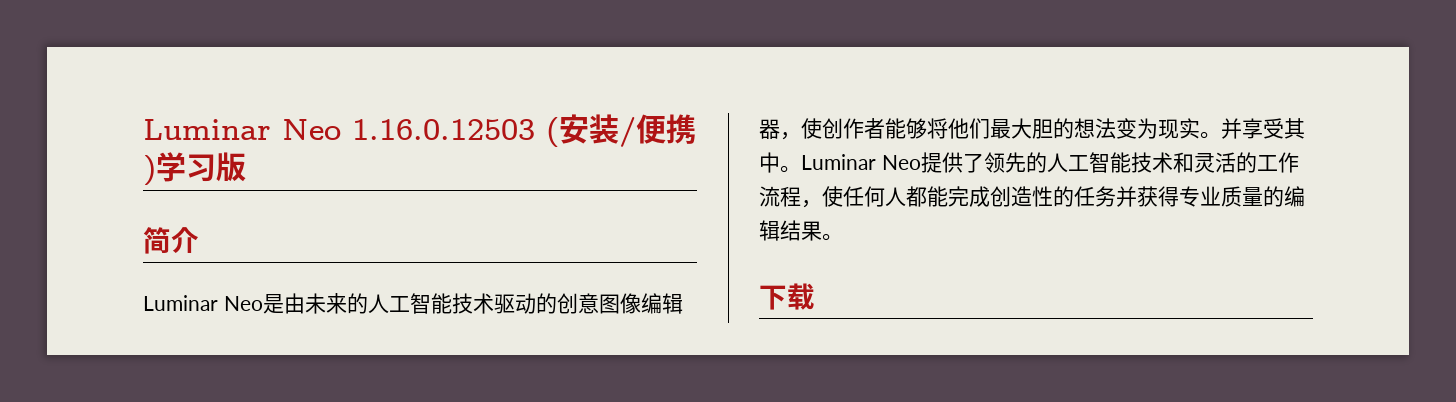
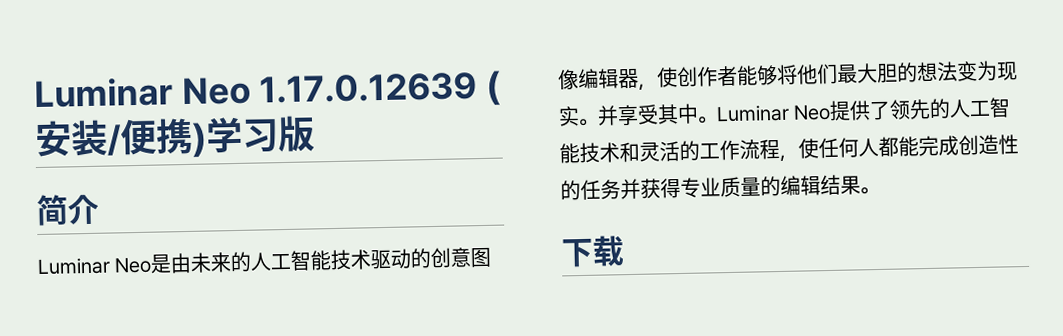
- Luminar Neo 1.16.0.12503 (安装/便携)学习版
+ Luminar Neo 1.17.0.12639 (安装/便携)学习版

